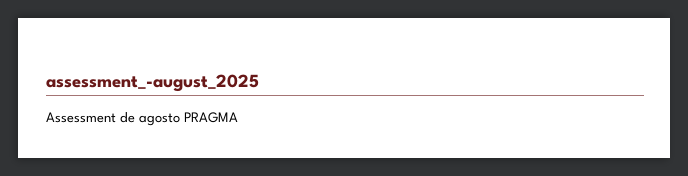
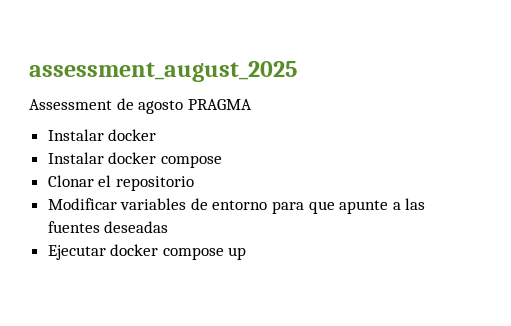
- assessment_-august_2025
+ assessment_august_2025
  Assessment de agosto PRAGMA
+ Instalar docker
+ Instalar docker compose
+ Clonar el repositorio
+ Modificar variables de entorno para que apunte a las fuentes deseadas
+ Ejecutar docker compose up

